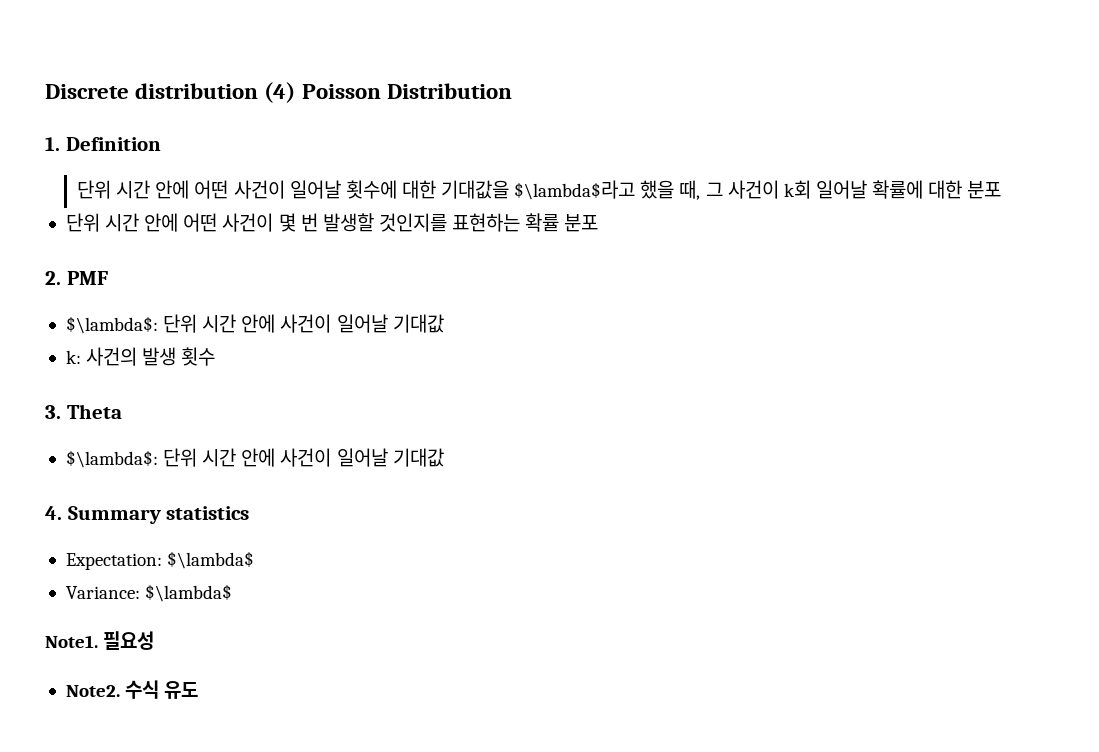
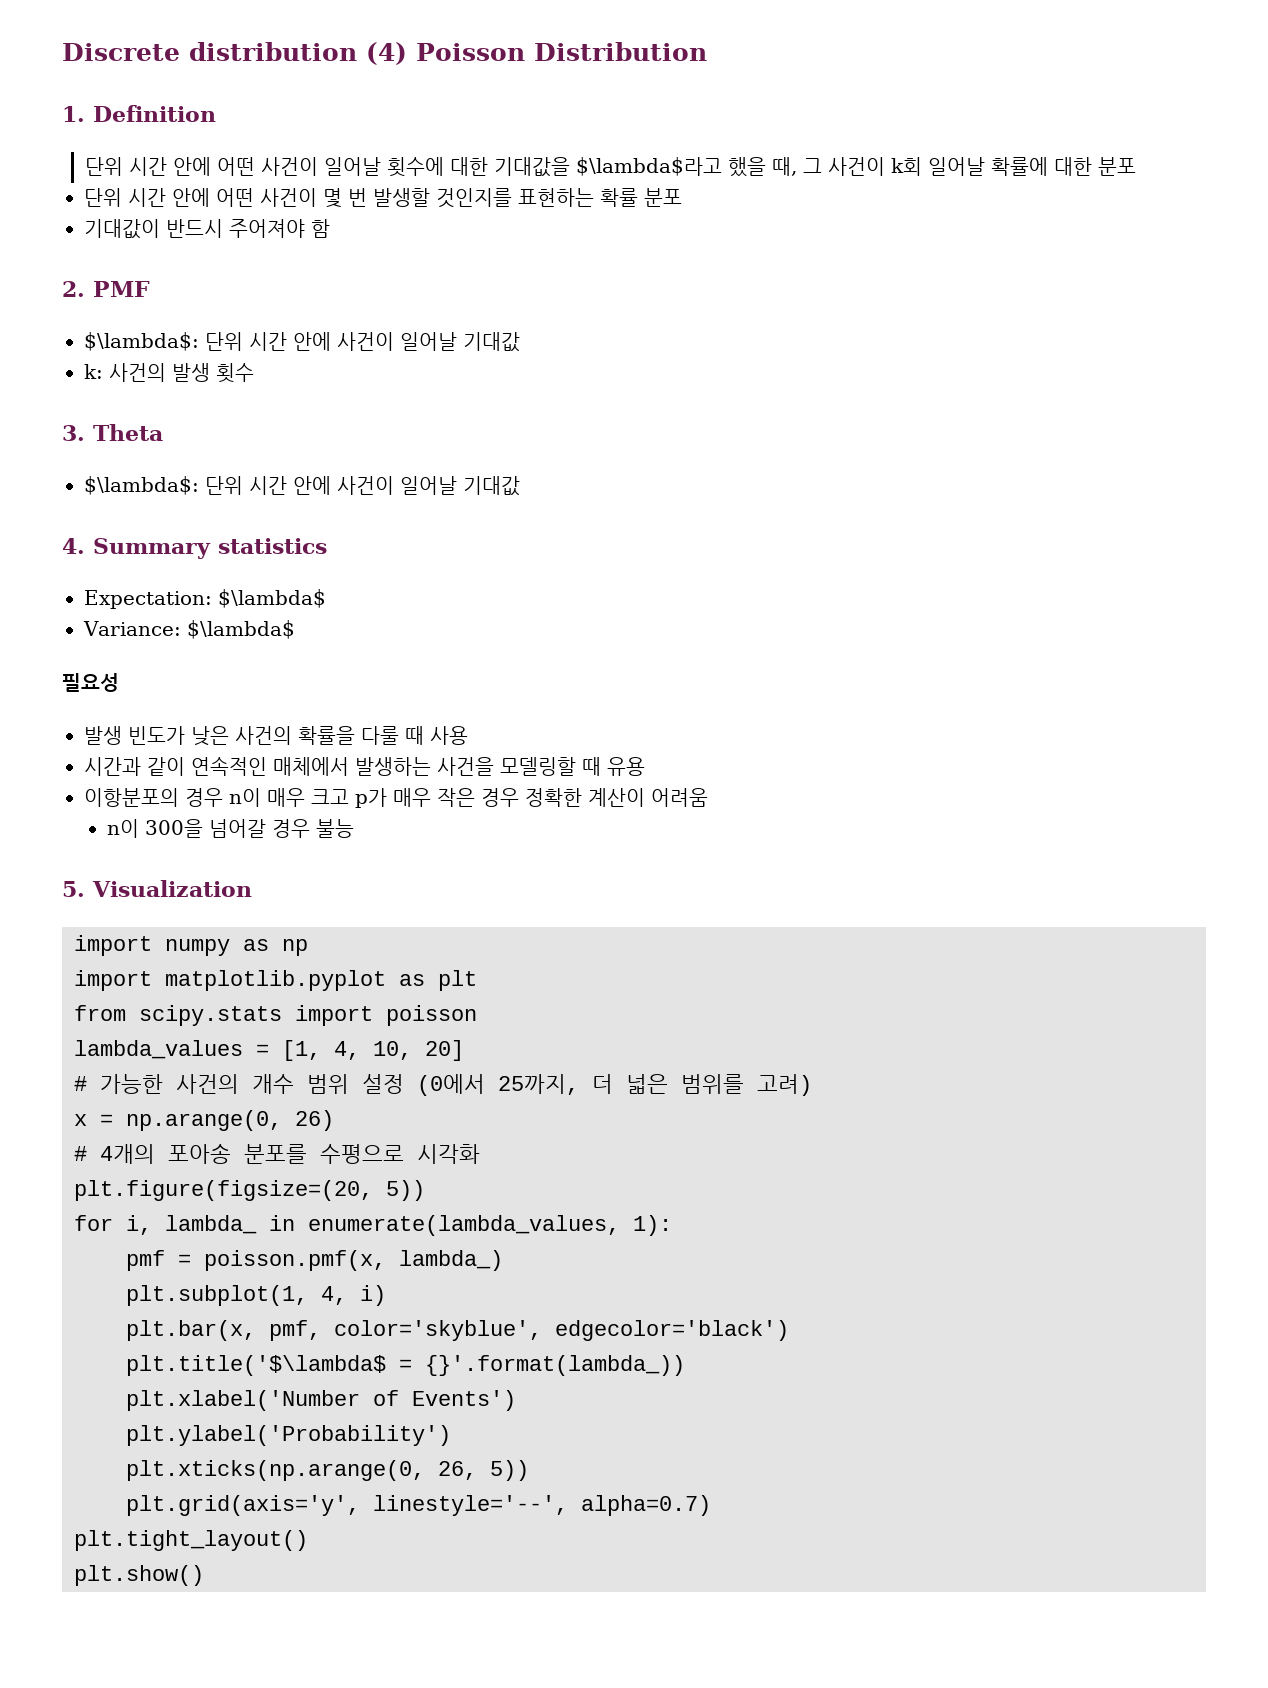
+ 기대값이 반드시 주어져야 함
- Note1.
- Note2. 수식 유도
+ 발생 빈도가 낮은 사건의 확률을 다룰 때 사용
+ 시간과 같이 연속적인 매체에서 발생하는 사건을 모델링할 때 유용
+ 이항분포의 경우 n이 매우 크고 p가 매우 작은 경우 정확한 계산이 어려움
+ n이 300을 넘어갈 경우 불능
+ 5. Visualization
+ import numpy as np
+ import matplotlib.pyplot as plt
+ from scipy.stats import poisson
+ lambda_values = [1, 4, 10, 20]
+ # 가능한 사건의 개수 범위 설정 (0에서 25까지, 더 넓은 범위를 고려)
+ x = np.arange(0, 26)
+ # 4개의 포아송 분포를 수평으로 시각화
+ plt.figure(figsize=(20, 5))
+ for i, lambda_ in enumerate(lambda_values, 1):
+ pmf = poisson.pmf(x, lambda_)
+ plt.subplot(1, 4, i)
+ plt.bar(x, pmf, color='skyblue', edgecolor='black')
+ plt.title('$\lambda$ = {}'.format(lambda_))
+ plt.xlabel('Number of Events')
+ plt.ylabel('Probability')
+ plt.xticks(np.arange(0, 26, 5))
+ plt.grid(axis='y', linestyle='--', alpha=0.7)
+ plt.tight_layout()
+ plt.show()

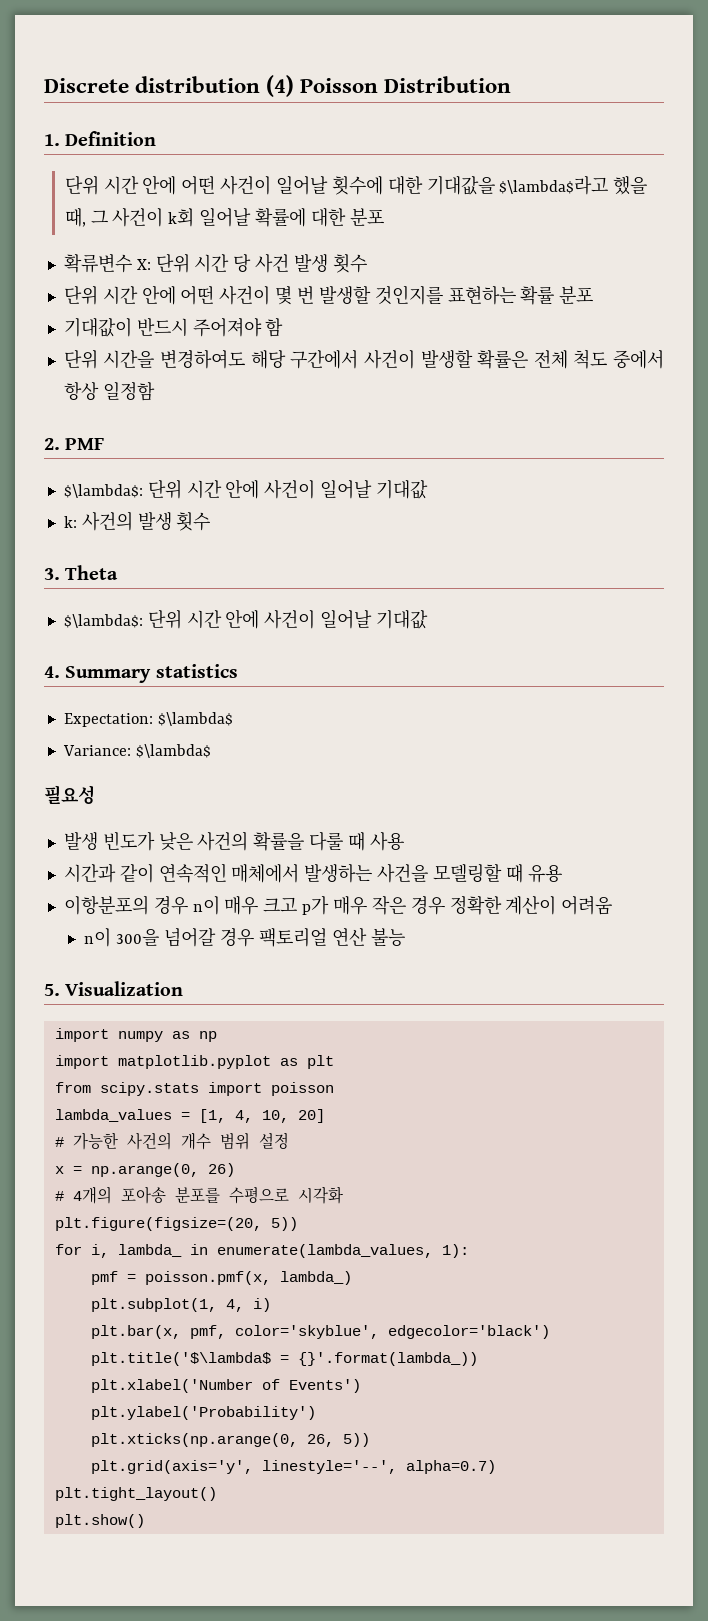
+ 확류변수 X: 단위 시간 당 사건 발생 횟수
+ 단위 시간을 변경하여도 해당 구간에서 사건이 발생할 확률은 전체 척도 중에서 항상 일정함
- n이 300을 넘어갈 경우 불능
+ n이 300을 넘어갈 경우 팩토리얼 연산 불능
- # 가능한 사건의 개수 범위 설정 (0에서 25까지, 더 넓은 범위를 고려)
+ # 가능한 사건의 개수 범위 설정

